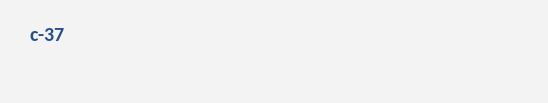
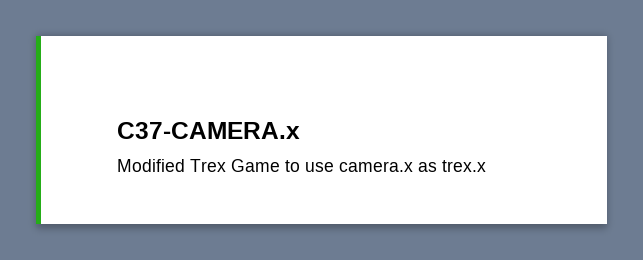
- c-37
+ C37-CAMERA.x
+ Modified Trex Game to use camera.x as trex.x

